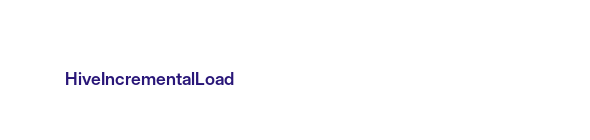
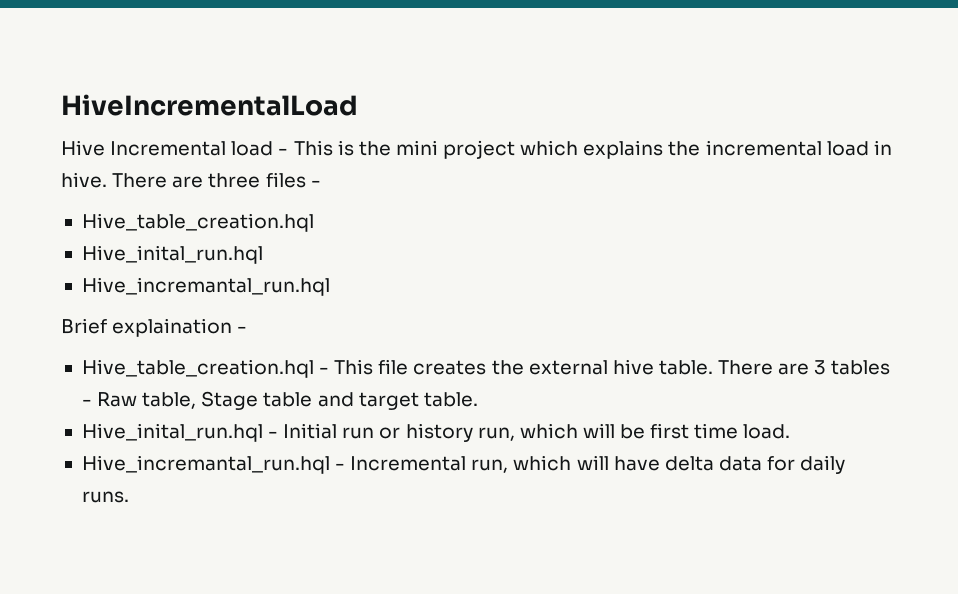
+ Hive Incremental load - This is the mini project which explains the incremental load in hive. There are three files -
+ Hive_table_creation.hql
+ Hive_inital_run.hql
+ Hive_incremantal_run.hql
+ Brief explaination -
+ Hive_table_creation.hql - This file creates the external hive table. There are 3 tables - Raw table, Stage table and target table.
+ Hive_inital_run.hql - Initial run or history run, which will be first time load.
+ Hive_incremantal_run.hql - Incremental run, which will have delta data for daily runs.

